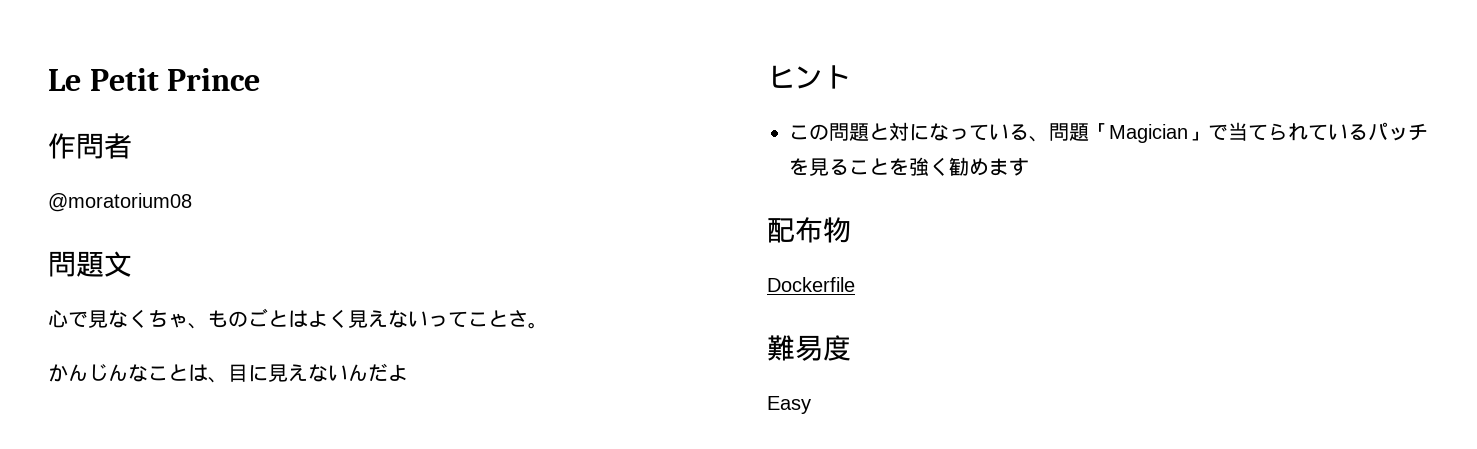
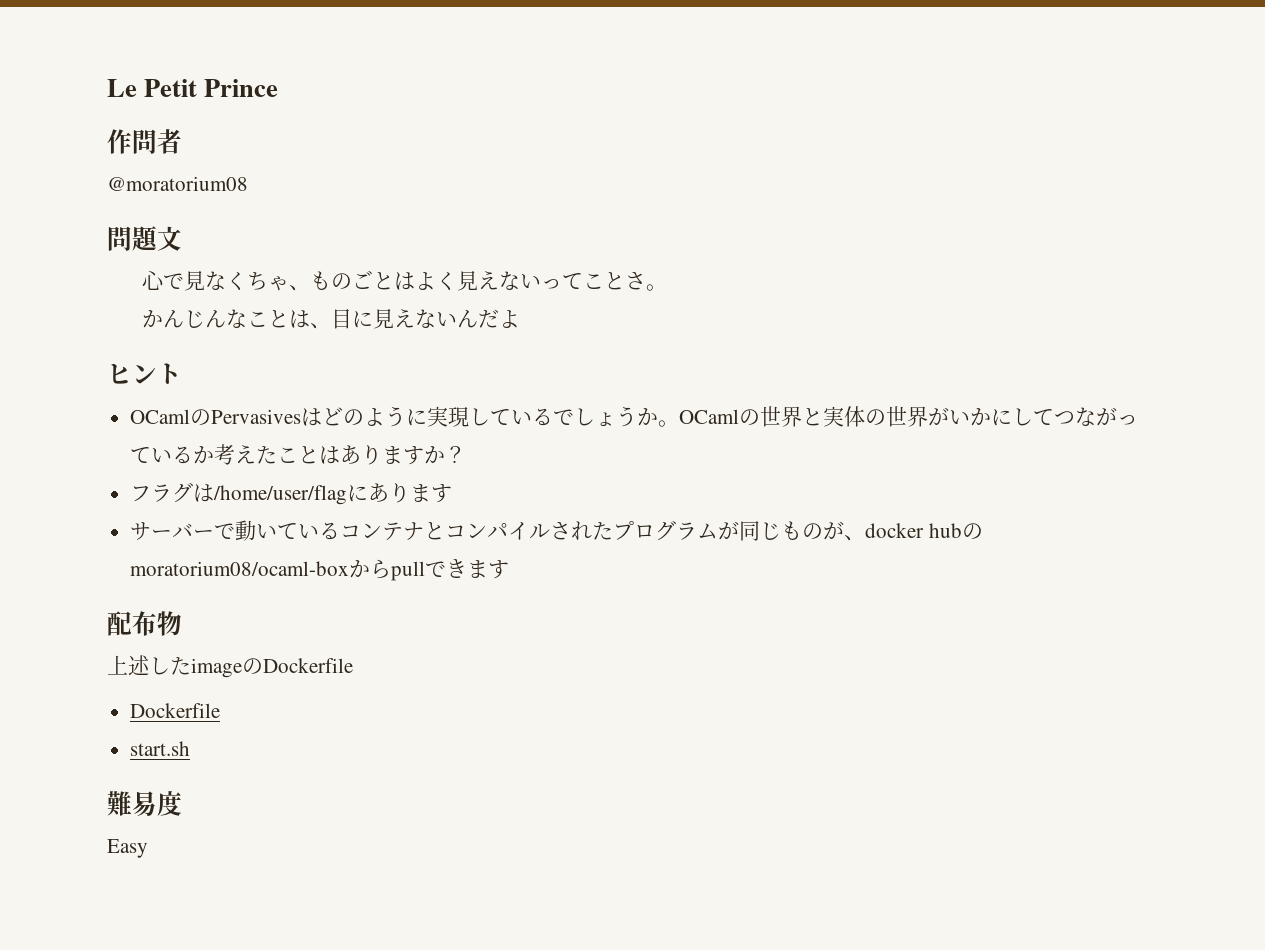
- この問題と対になっている、問題「Magician」で当てられているパッチを見ることを強く勧めます
+ OCamlのPervasivesはどのように実現しているでしょうか。OCamlの世界と実体の世界がいかにしてつながっているか考えたことはありますか？
+ フラグは/home/user/flagにあります
+ サーバーで動いているコンテナとコンパイルされたプログラムが同じものが、docker hubのmoratorium08/ocaml-boxからpullできます
+ 上述したimageのDockerfile
  Dockerfile
+ start.sh

